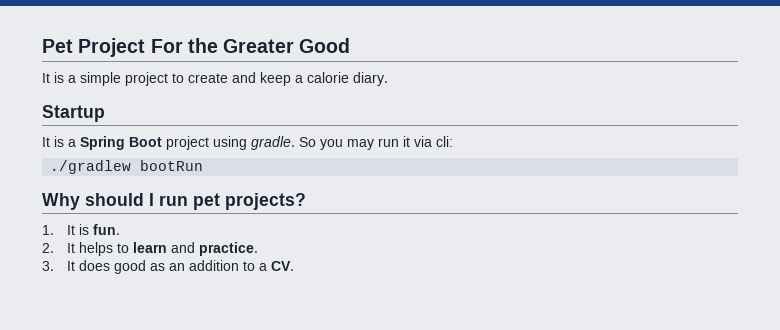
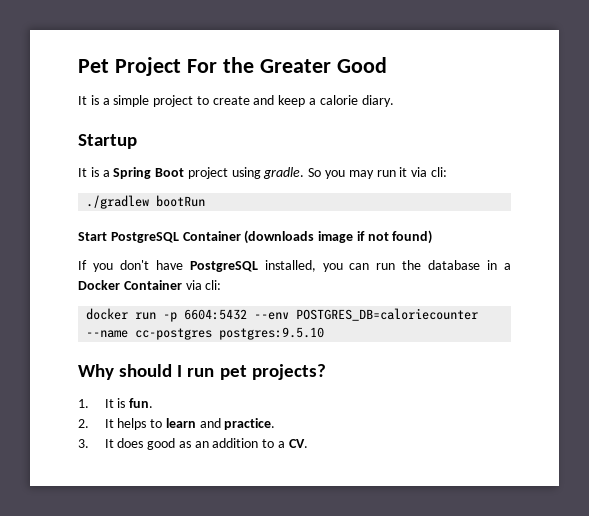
+ Start PostgreSQL Container (downloads image if not found)
+ If you don't have PostgreSQL installed, you can run the database in a Docker Container via cli:
+ docker run -p 6604:5432 --env POSTGRES_DB=caloriecounter --name cc-postgres postgres:9.5.10

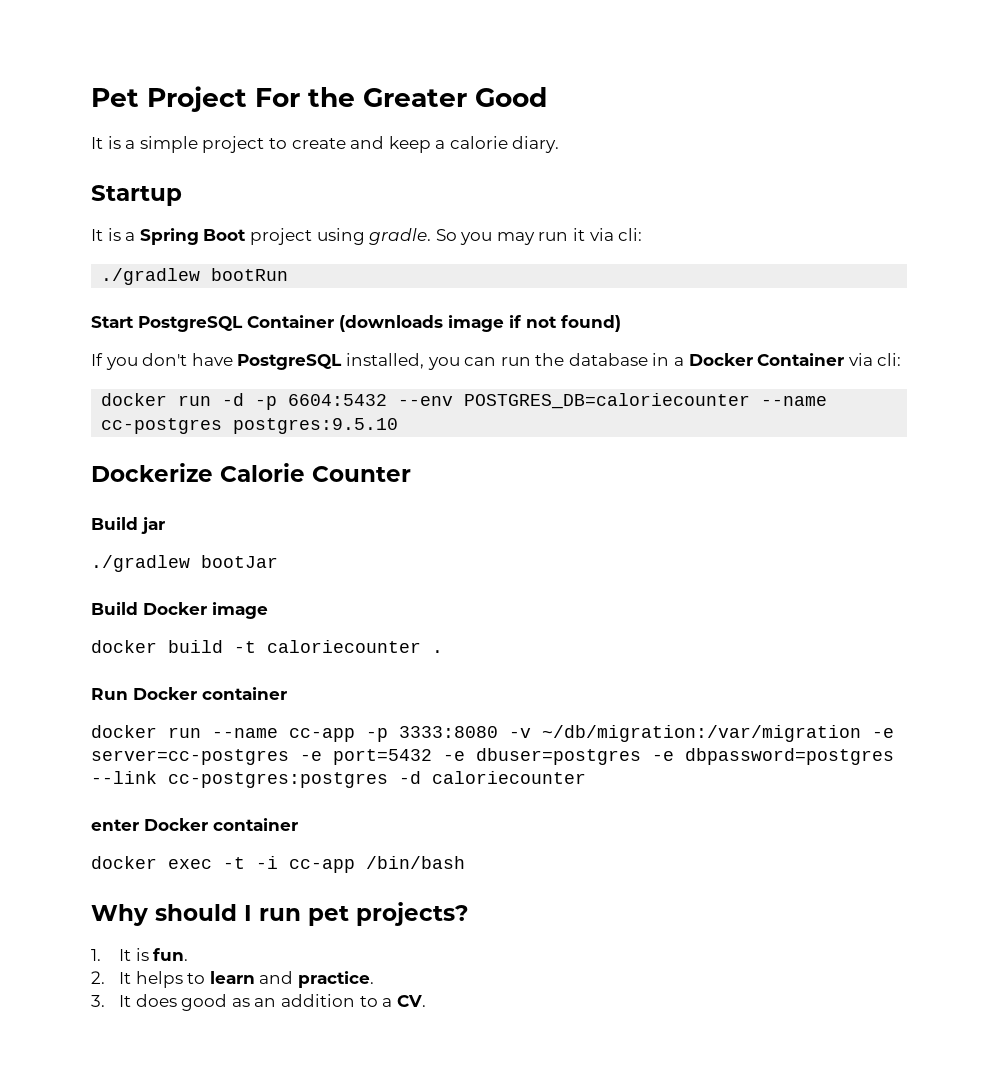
- docker run -p 6604:5432 --env POSTGRES_DB=caloriecounter --name cc-postgres postgres:9.5.10
+ docker run -d -p 6604:5432 --env POSTGRES_DB=caloriecounter --name cc-postgres postgres:9.5.10
+ Dockerize Calorie Counter
+ Build jar
+ ./gradlew bootJar
+ Build Docker image
+ docker build -t caloriecounter .
+ Run Docker container
+ docker run --name cc-app -p 3333:8080 -v ~/db/migration:/var/migration -e server=cc-postgres -e port=5432 -e dbuser=postgres -e dbpassword=postgres --link cc-postgres:postgres -d caloriecounter
+ enter Docker container
+ docker exec -t -i cc-app /bin/bash

